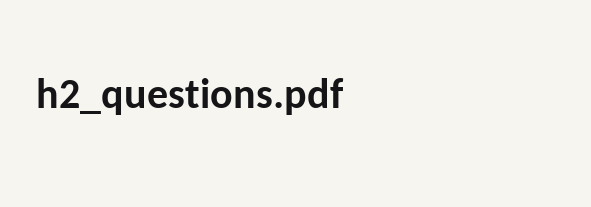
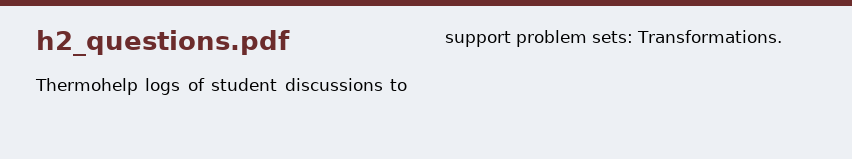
+ Thermohelp logs of student discussions to support problem sets: Transformations.

